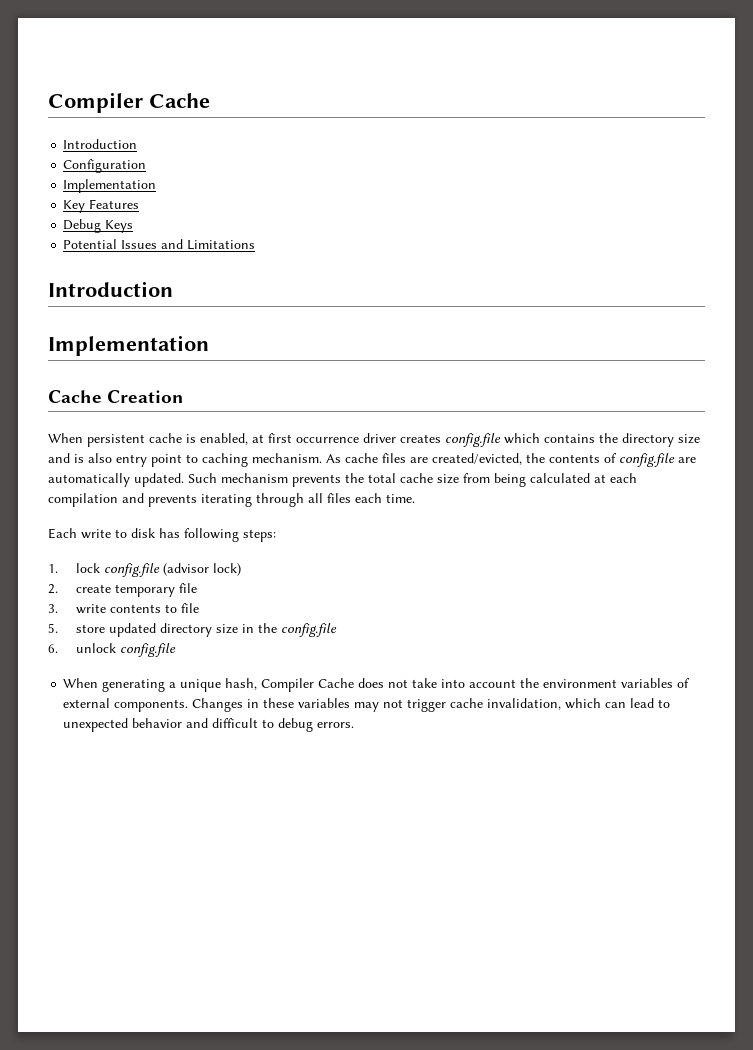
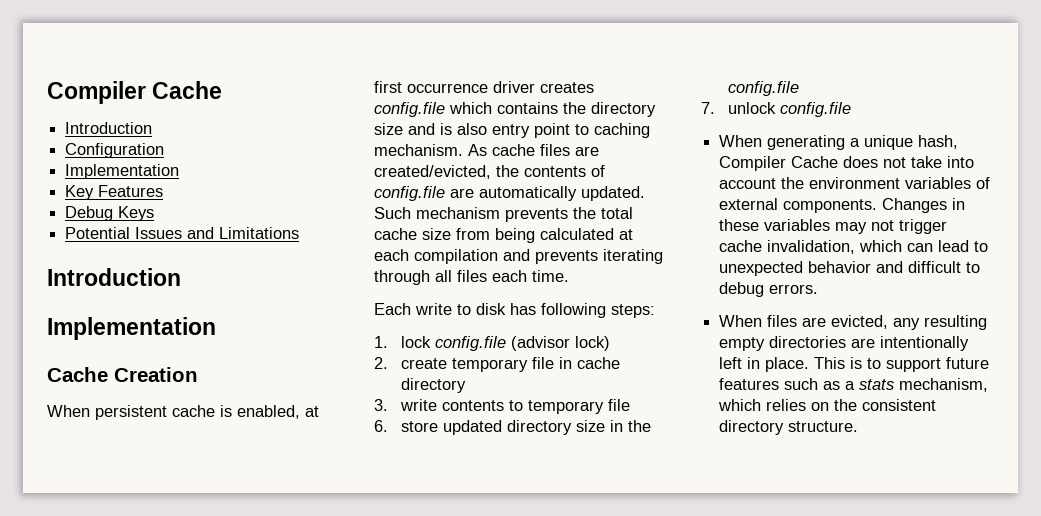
- 2. create temporary file
+ 2. create temporary file in cache directory
- 3. write contents to file
- 5. store updated directory size in the config.file
+ 3. write contents to temporary file
+ 6. store updated directory size in the config.file
- 6. unlock config.file
+ 7. unlock config.file
+ When files are evicted, any resulting empty directories are intentionally left in place. This is to support future features such as a stats mechanism, which relies on the consistent directory structure.

